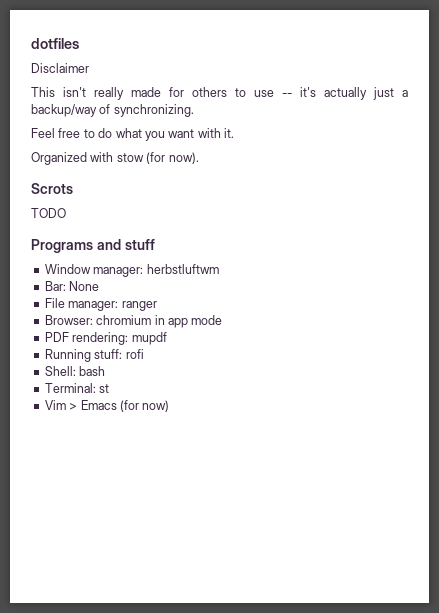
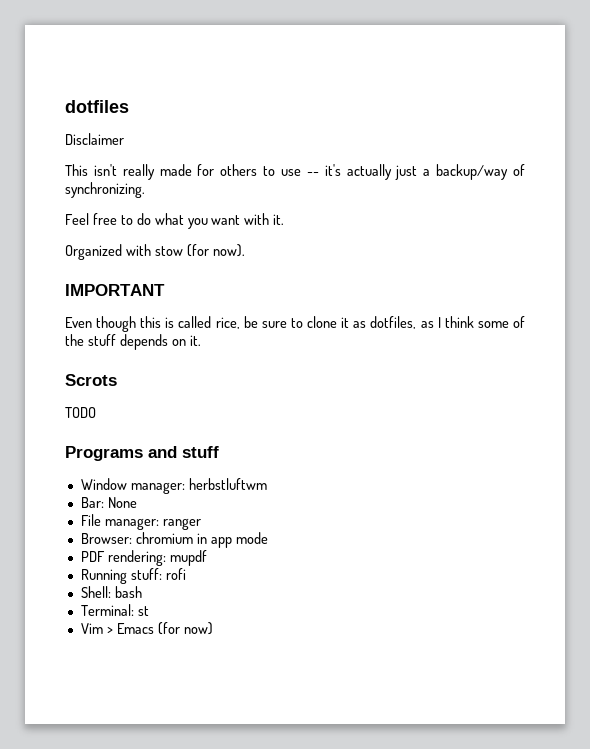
+ IMPORTANT
+ Even though this is called rice, be sure to clone it as dotfiles, as I think some of the stuff depends on it.

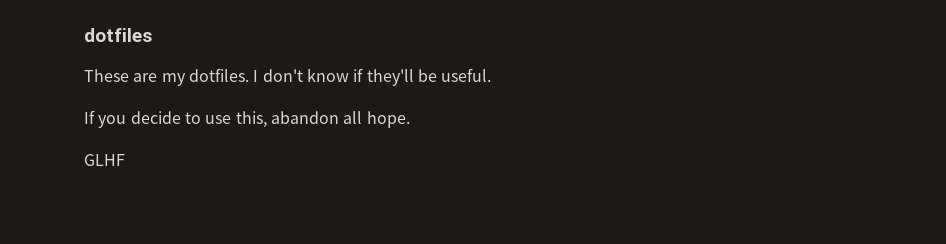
- Disclaimer
- This isn't really made for others to use -- it's actually just a backup/way of synchronizing.
- Feel free to do what you want with it.
- Organized with stow (for now).
- IMPORTANT
- Even though this is called rice, be sure to clone it as dotfiles, as I think some of the stuff depends on it.
- Scrots
- TODO
- Programs and stuff
- Window manager: herbstluftwm
- Bar: None
- File manager: ranger
- Browser: chromium in app mode
- PDF rendering: mupdf
- Running stuff: rofi
- Shell: bash
- Terminal: st
- Vim > Emacs (for now)
+ These are my dotfiles. I don't know if they'll be useful.
+ If you decide to use this, abandon all hope.
+ GLHF

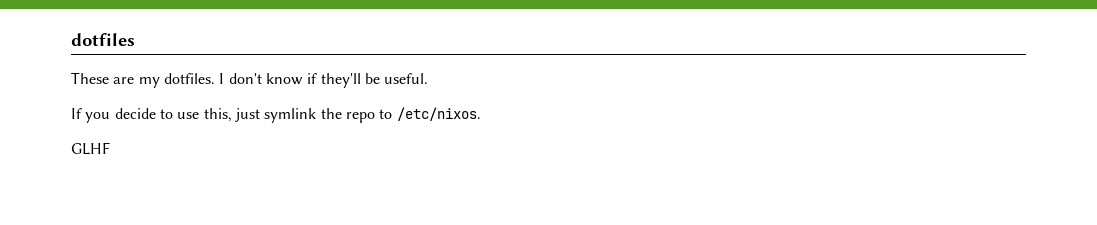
- If you decide to use this, abandon all hope.
+ If you decide to use this, just symlink the repo to /etc/nixos.

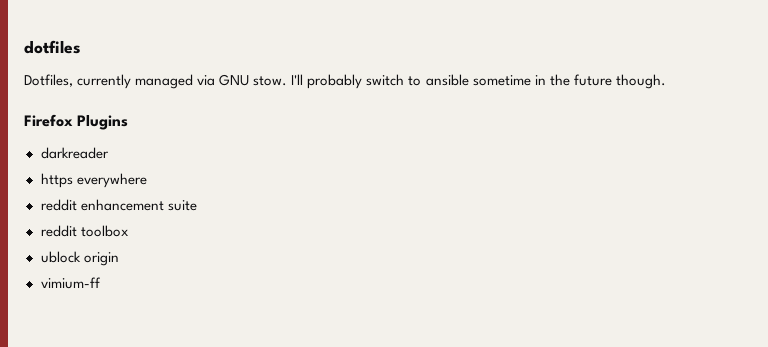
- These are my dotfiles. I don't know if they'll be useful.
- If you decide to use this, just symlink the repo to /etc/nixos.
- GLHF
+ Dotfiles, currently managed via GNU stow. I'll probably switch to ansible sometime in the future though.
+ Firefox Plugins
+ darkreader
+ https everywhere
+ reddit enhancement suite
+ reddit toolbox
+ ublock origin
+ vimium-ff

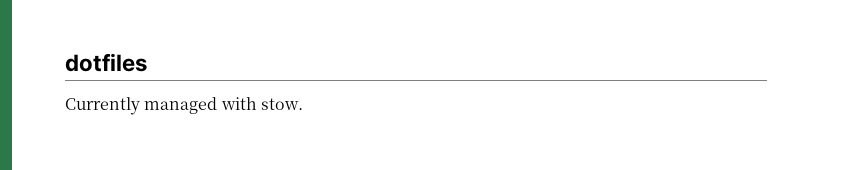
- Dotfiles, currently managed via GNU stow. I'll probably switch to ansible sometime in the future though.
- Firefox Plugins
- darkreader
- https everywhere
- reddit enhancement suite
- reddit toolbox
- ublock origin
- vimium-ff
+ Currently managed with stow.

